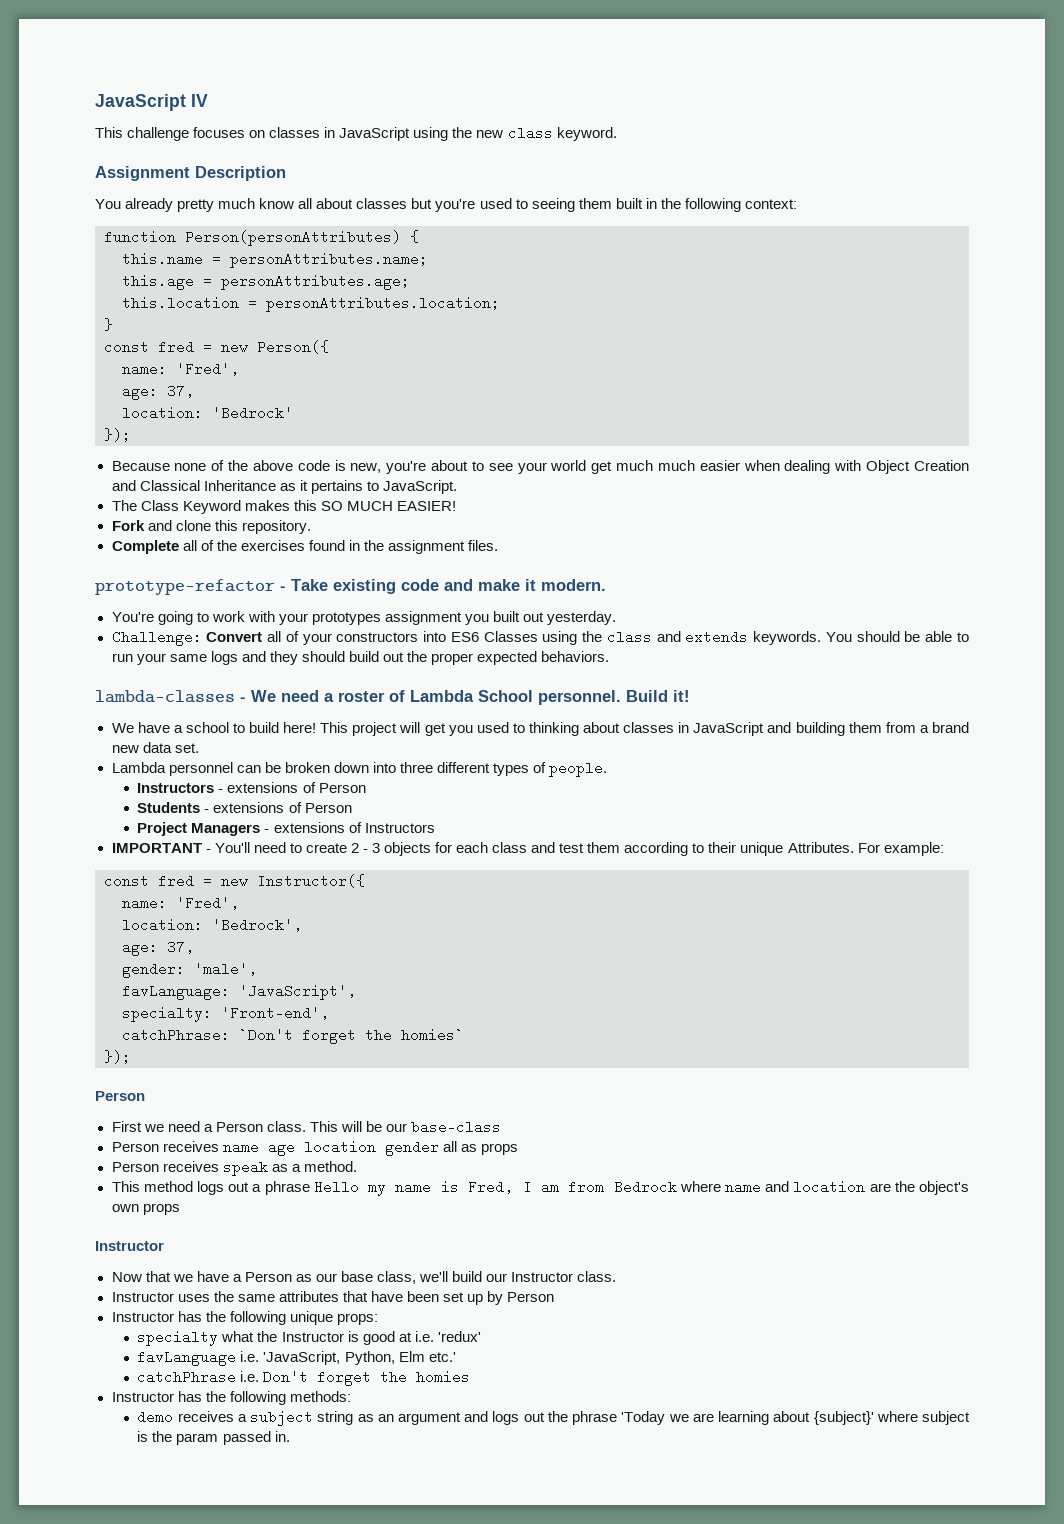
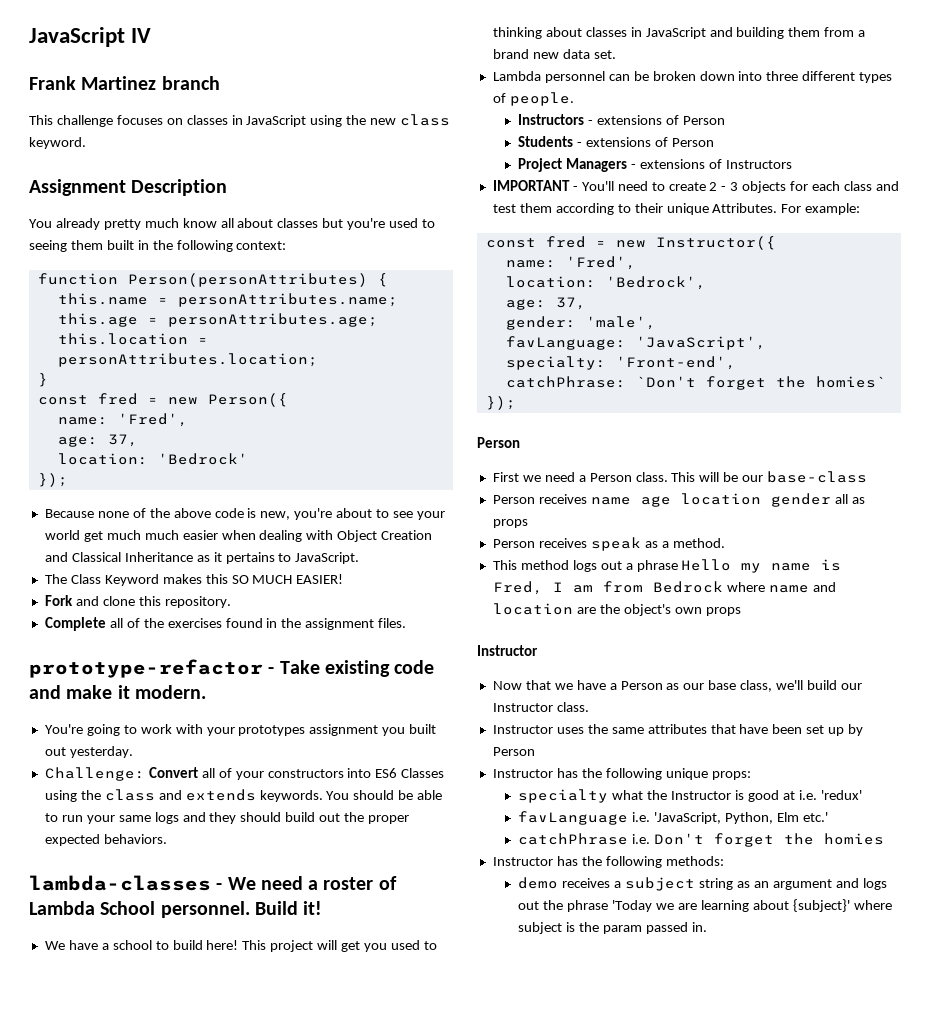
+ Frank Martinez branch

